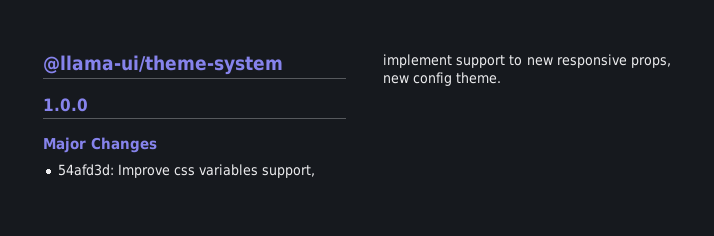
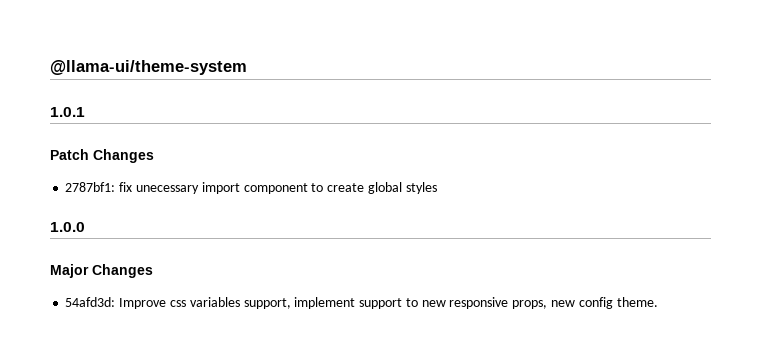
+ 1.0.1
+ Patch Changes
+ 2787bf1: fix unecessary import component to create global styles

